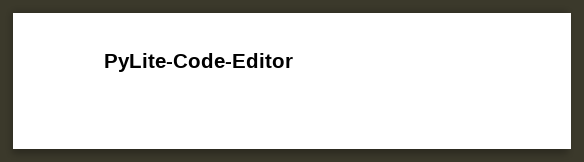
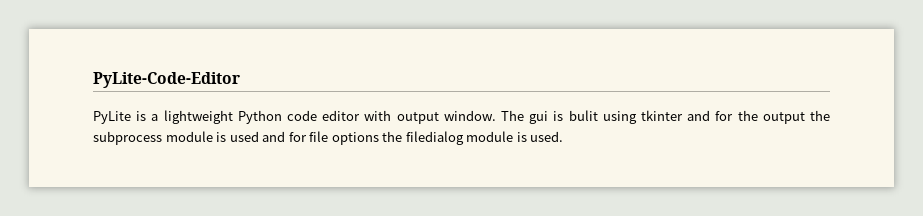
+ PyLite is a lightweight Python code editor with output window. The gui is bulit using tkinter and for the output the subprocess module is used and for file options the filedialog module is used.

